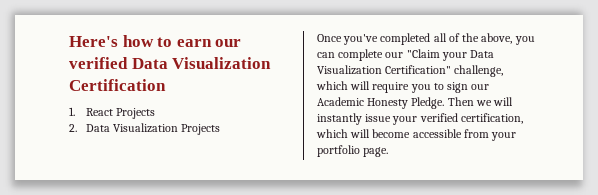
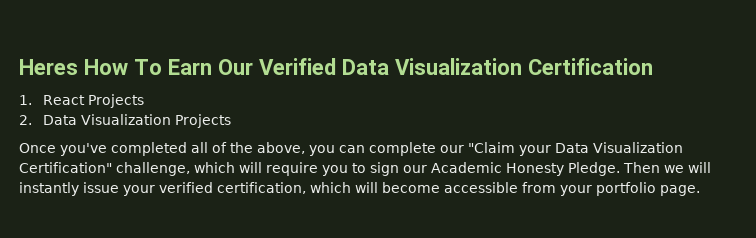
- Here's how to earn our verified Data Visualization Certification
+ Heres How To Earn Our Verified Data Visualization Certification

